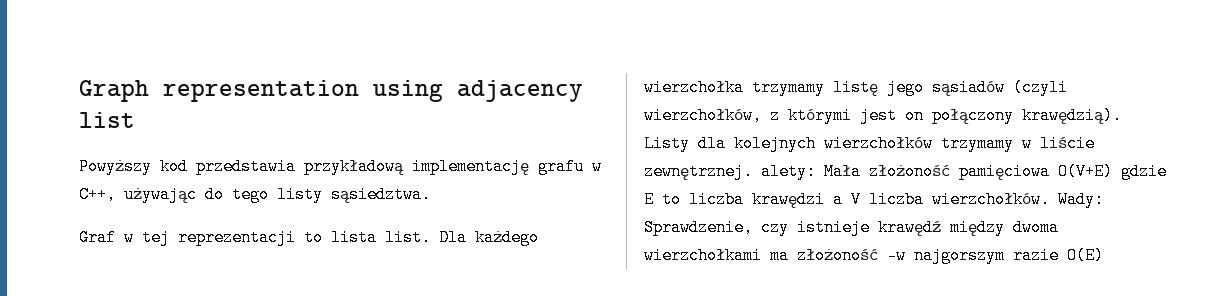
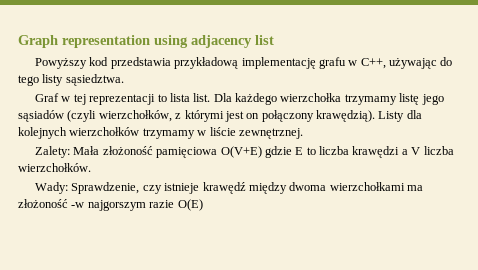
- Listy dla kolejnych wierzchołków trzymamy w liście zewnętrznej. alety: Mała złożoność pamięciowa O(V+E) gdzie E to liczba krawędzi a V liczba wierzchołków. Wady: Sprawdzenie, czy istnieje krawędź między dwoma wierzchołkami ma złożoność -w najgorszym razie O(E)
+ Listy dla kolejnych wierzchołków trzymamy w liście zewnętrznej.
+ Zalety: Mała złożoność pamięciowa O(V+E) gdzie E to liczba krawędzi a V liczba wierzchołków.
+ Wady: Sprawdzenie, czy istnieje krawędź między dwoma wierzchołkami ma złożoność -w najgorszym razie O(E)

